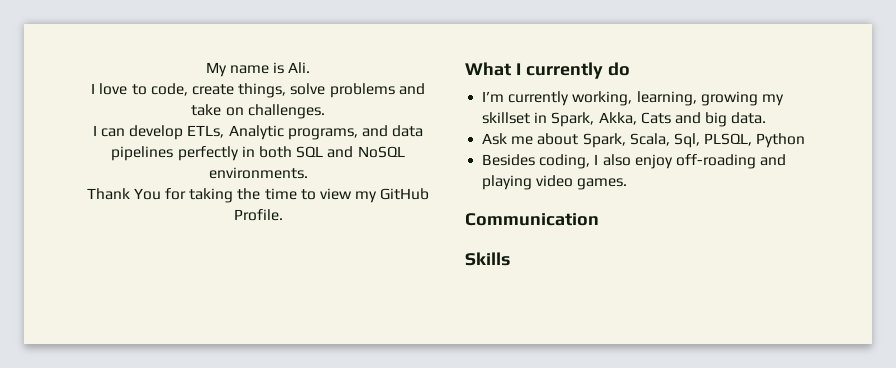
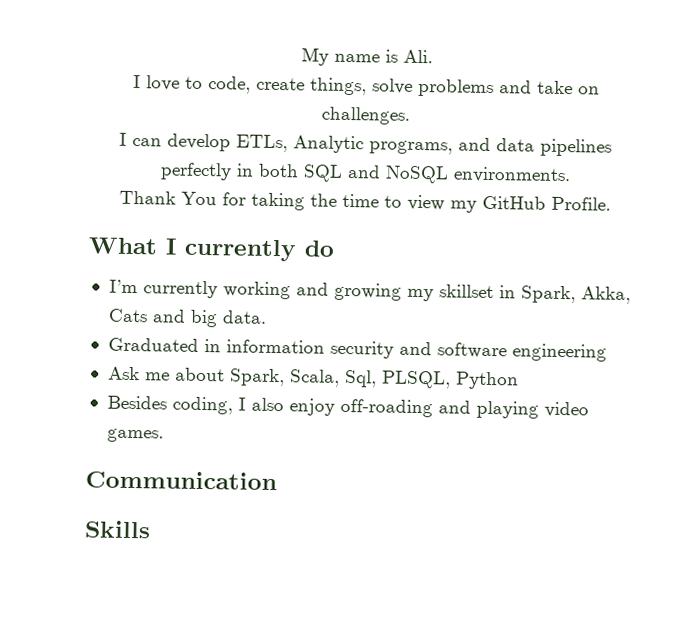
- I’m currently working, learning, growing my skillset in Spark, Akka, Cats and big data.
+ I’m currently working and growing my skillset in Spark, Akka, Cats and big data.
+ Graduated in information security and software engineering

